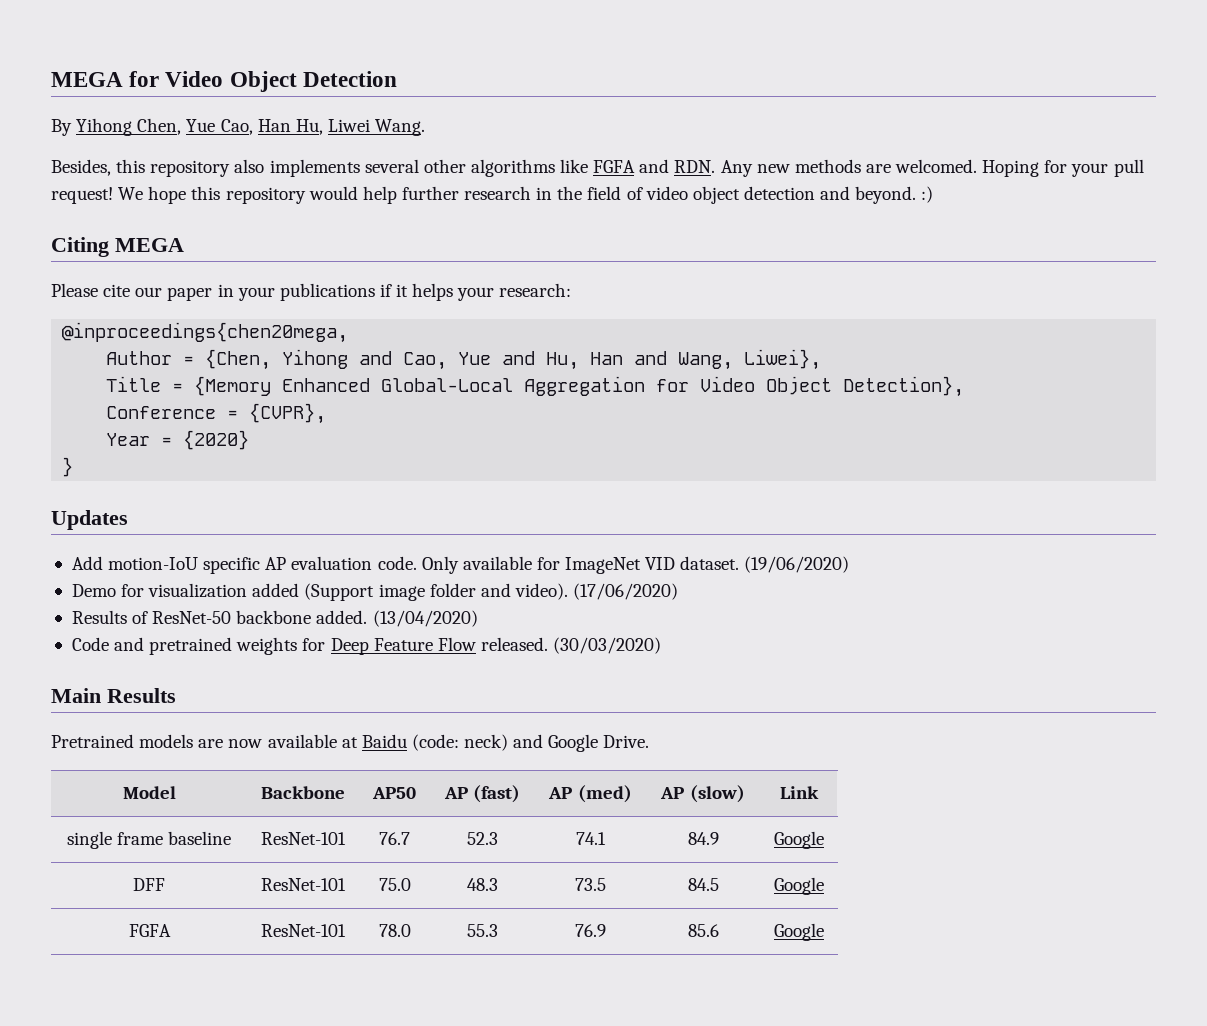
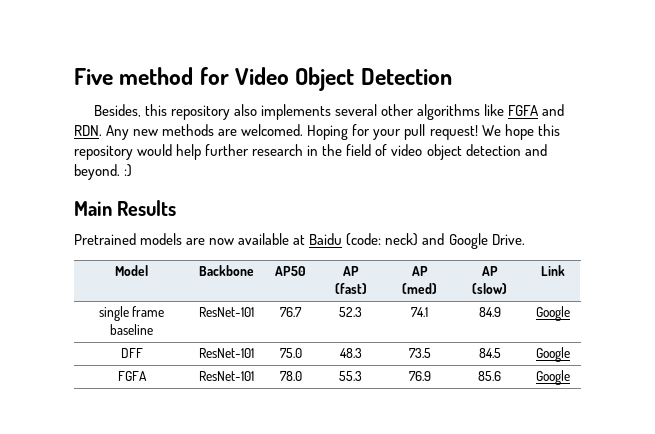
- MEGA for Video Object Detection
+ Five method for Video Object Detection
- By Yihong Chen, Yue Cao, Han Hu, Liwei Wang.
- Citing MEGA
- Please cite our paper in your publications if it helps your research:
- @inproceedings{chen20mega,
- Author = {Chen, Yihong and Cao, Yue and Hu, Han and Wang, Liwei},
- Title = {Memory Enhanced Global-Local Aggregation for Video Object Detection},
- Conference = {CVPR},
- Year = {2020}
- }
- Updates
- Add motion-IoU specific AP evaluation code. Only available for ImageNet VID dataset. (19/06/2020)
- Demo for visualization added (Support image folder and video). (17/06/2020)
- Results of ResNet-50 backbone added. (13/04/2020)
- Code and pretrained weights for Deep Feature Flow released. (30/03/2020)

